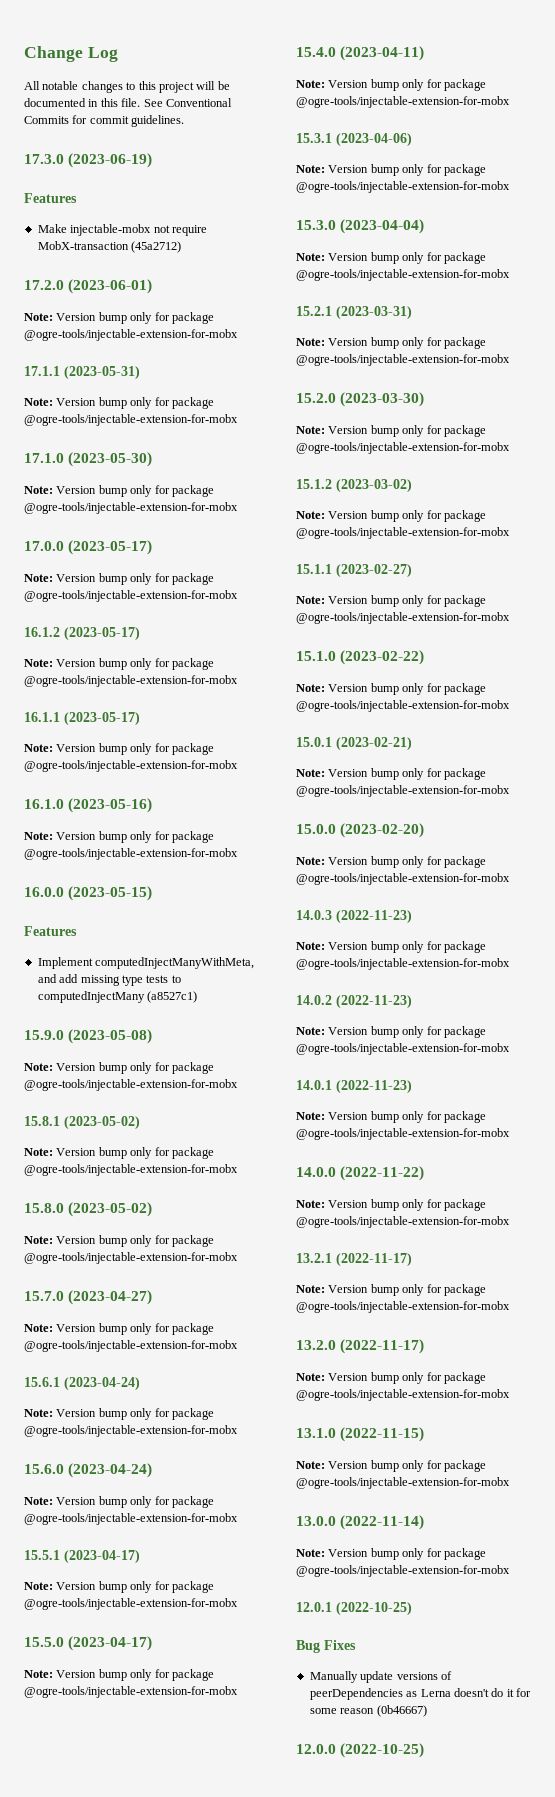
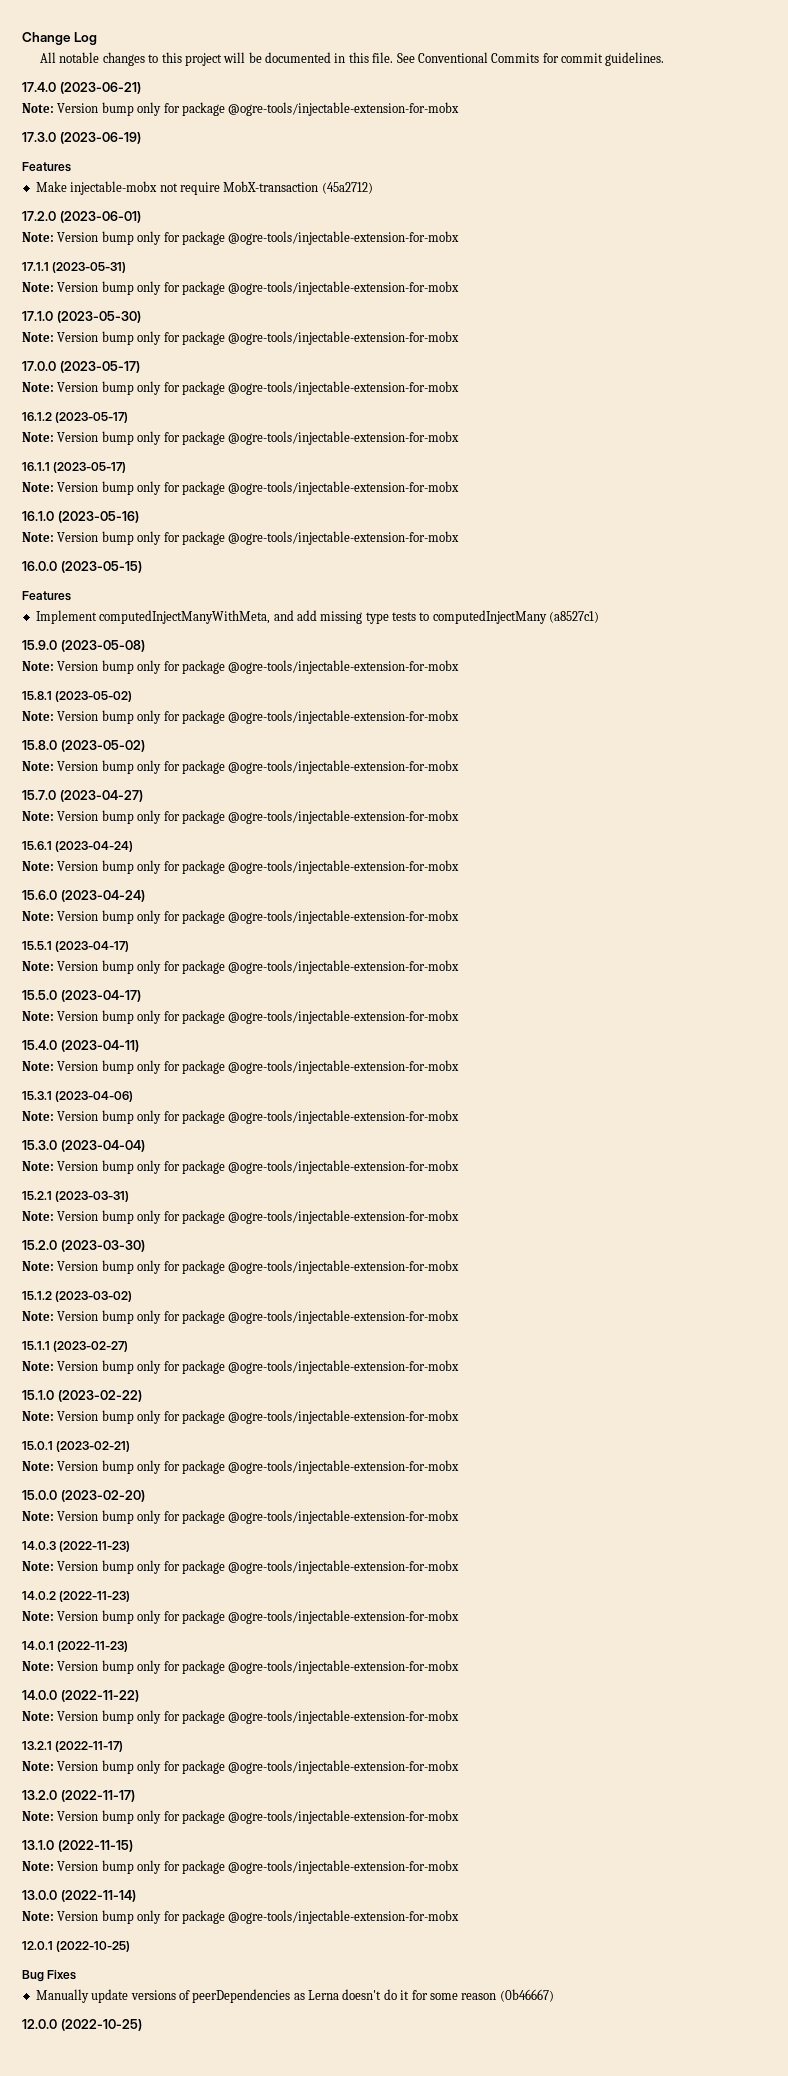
+ 17.4.0 (2023-06-21)
+ Note: Version bump only for package @ogre-tools/injectable-extension-for-mobx

